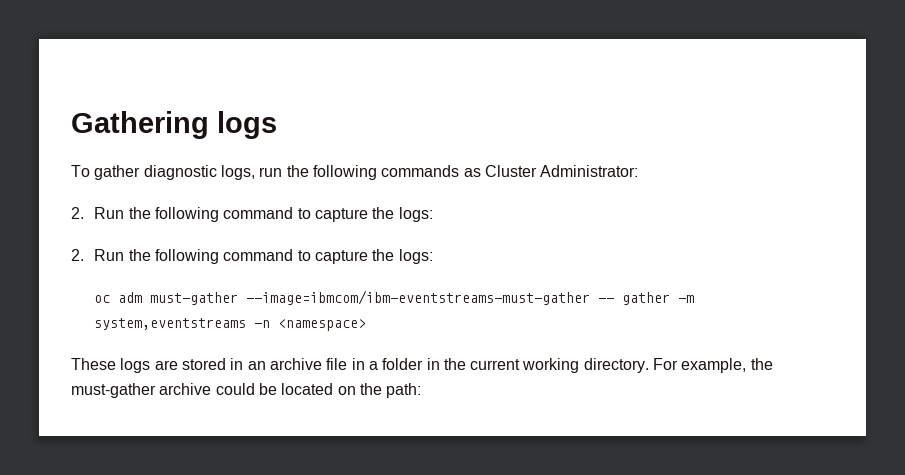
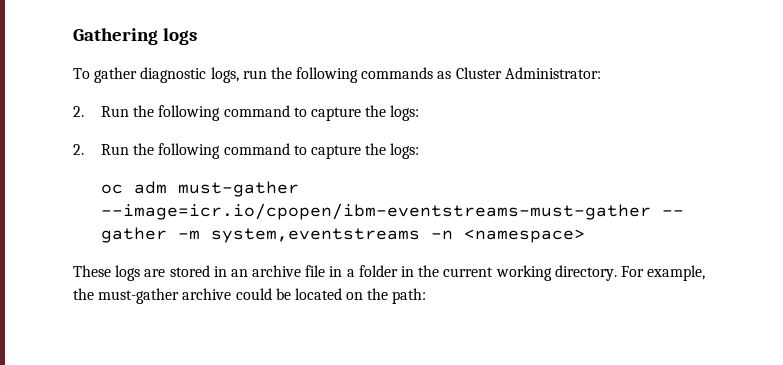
- oc adm must-gather --image=ibmcom/ibm-eventstreams-must-gather -- gather -m system,eventstreams -n <namespace>
+ oc adm must-gather --image=icr.io/cpopen/ibm-eventstreams-must-gather -- gather -m system,eventstreams -n <namespace>

